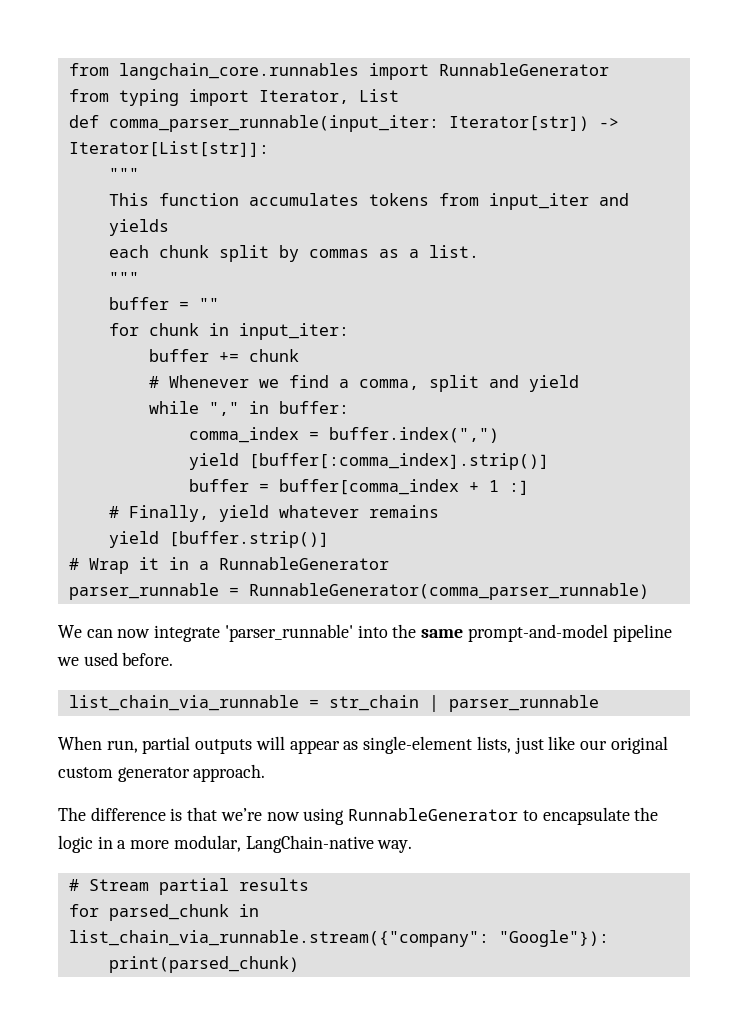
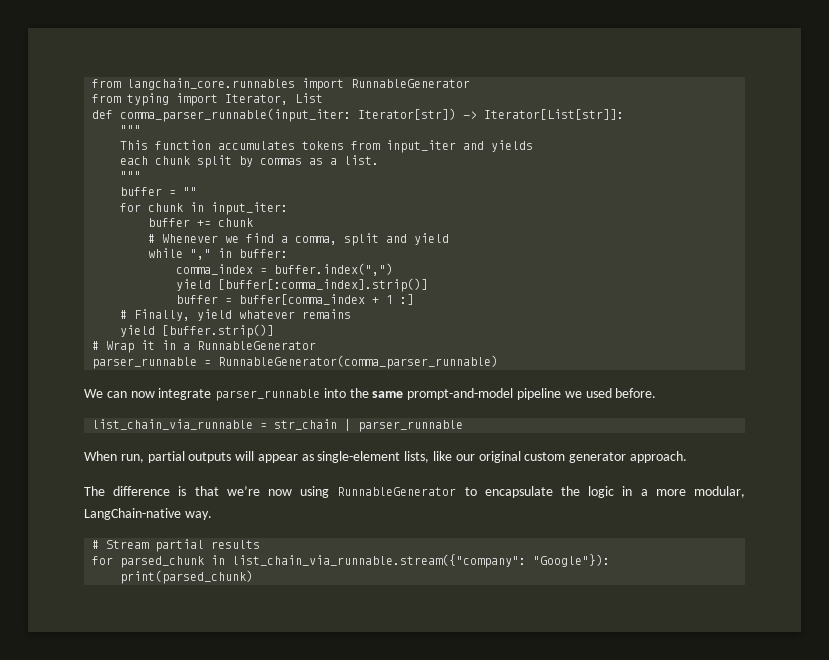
- We can now integrate 'parser_runnable' into the same prompt-and-model pipeline we used before.
+ We can now integrate parser_runnable into the same prompt-and-model pipeline we used before.
- When run, partial outputs will appear as single-element lists, just like our original custom generator approach.
+ When run, partial outputs will appear as single-element lists, like our original custom generator approach.

